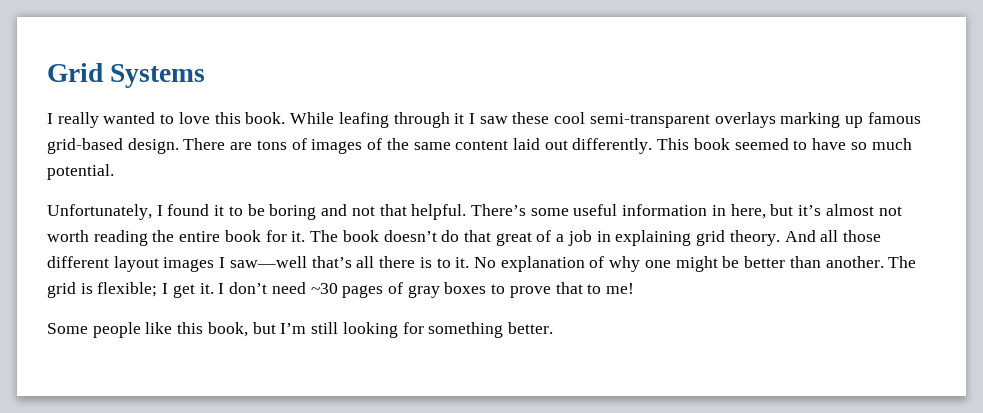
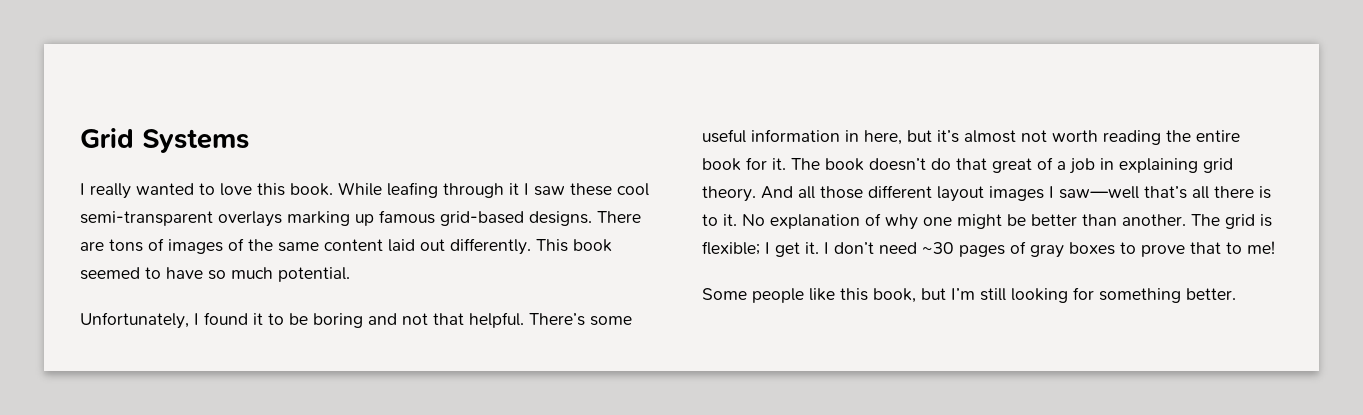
- While leafing through it I saw these cool semi-transparent overlays marking up famous grid-based design.
+ While leafing through it I saw these cool semi-transparent overlays marking up famous grid-based designs.

